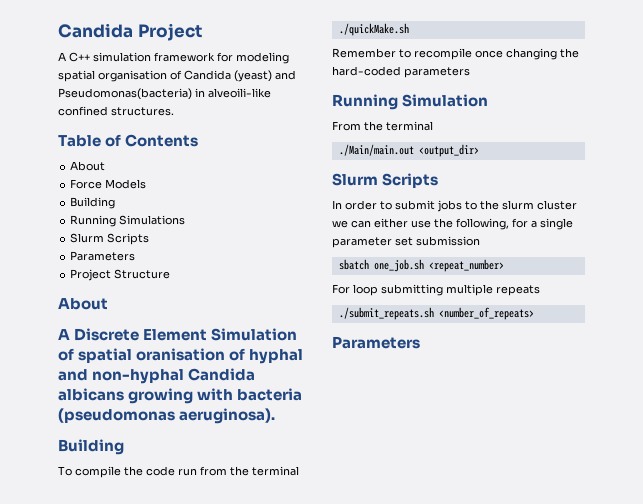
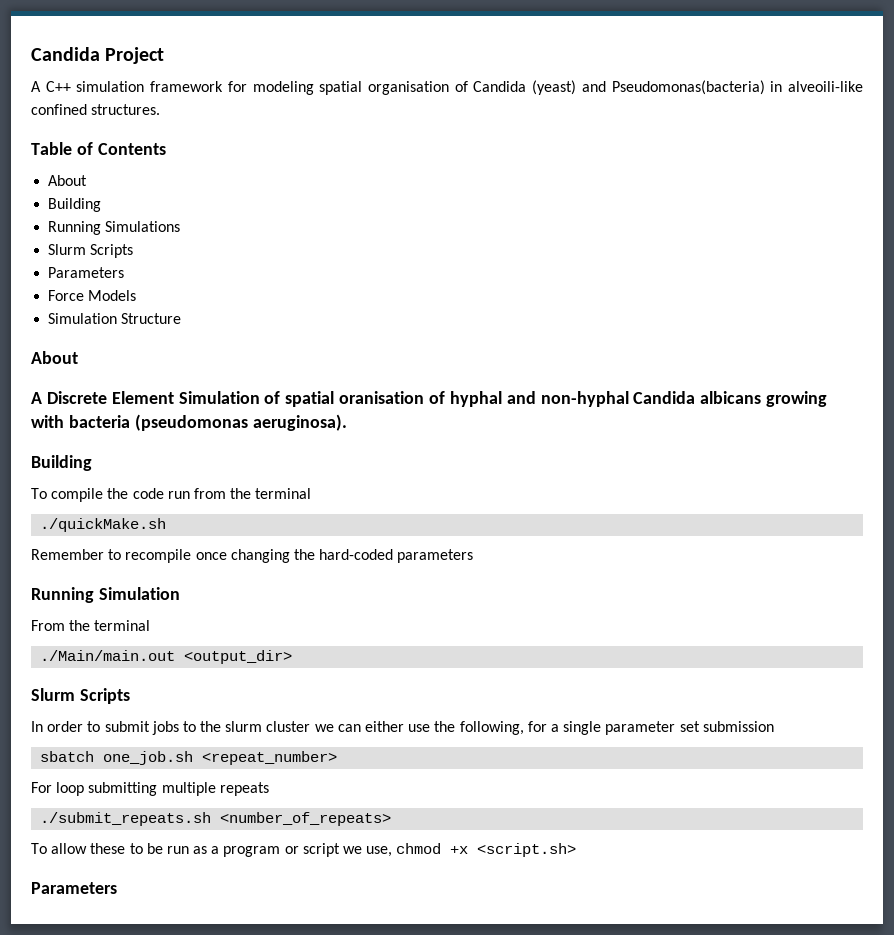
- Force Models
- Project Structure
+ Force Models
+ Simulation Structure
+ To allow these to be run as a program or script we use, chmod +x <script.sh>

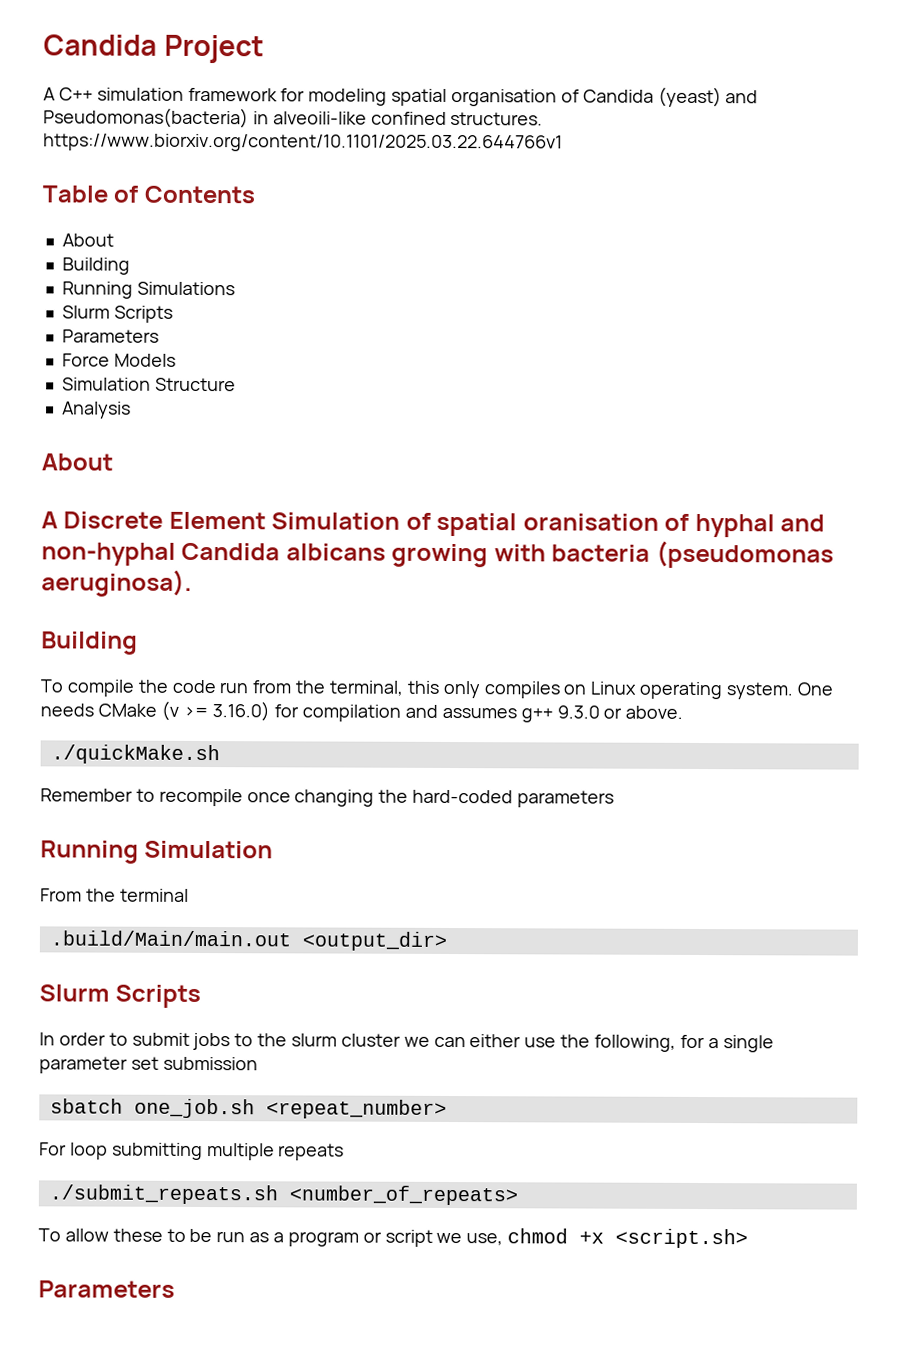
- A C++ simulation framework for modeling spatial organisation of Candida (yeast) and Pseudomonas(bacteria) in alveoili-like confined structures.
+ A C++ simulation framework for modeling spatial organisation of Candida (yeast) and Pseudomonas(bacteria) in alveoili-like confined structures. https://www.biorxiv.org/content/10.1101/2025.03.22.644766v1
+ Analysis
- To compile the code run from the terminal
+ To compile the code run from the terminal, this only compiles on Linux operating system. One needs CMake (v >= 3.16.0) for compilation and assumes g++ 9.3.0 or above.
- ./Main/main.out <output_dir>
+ .build/Main/main.out <output_dir>

